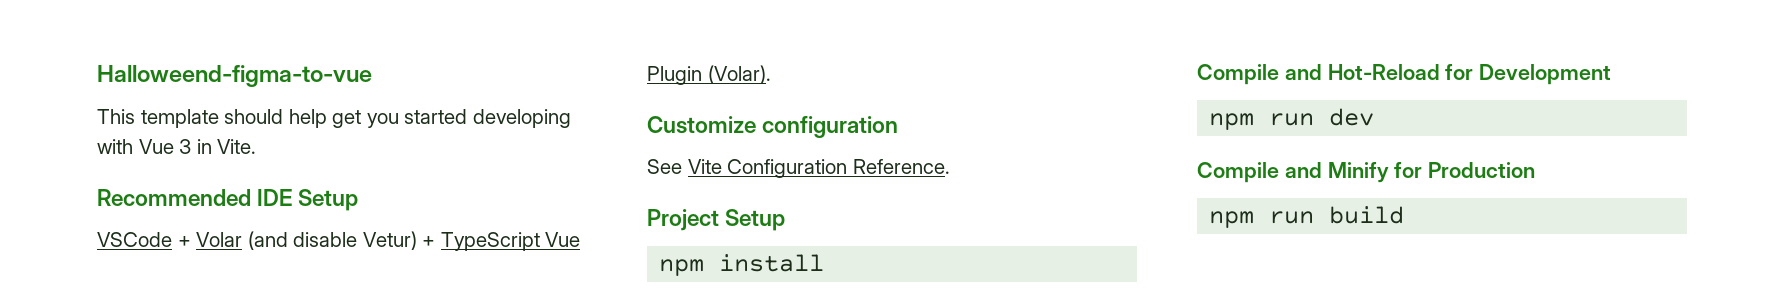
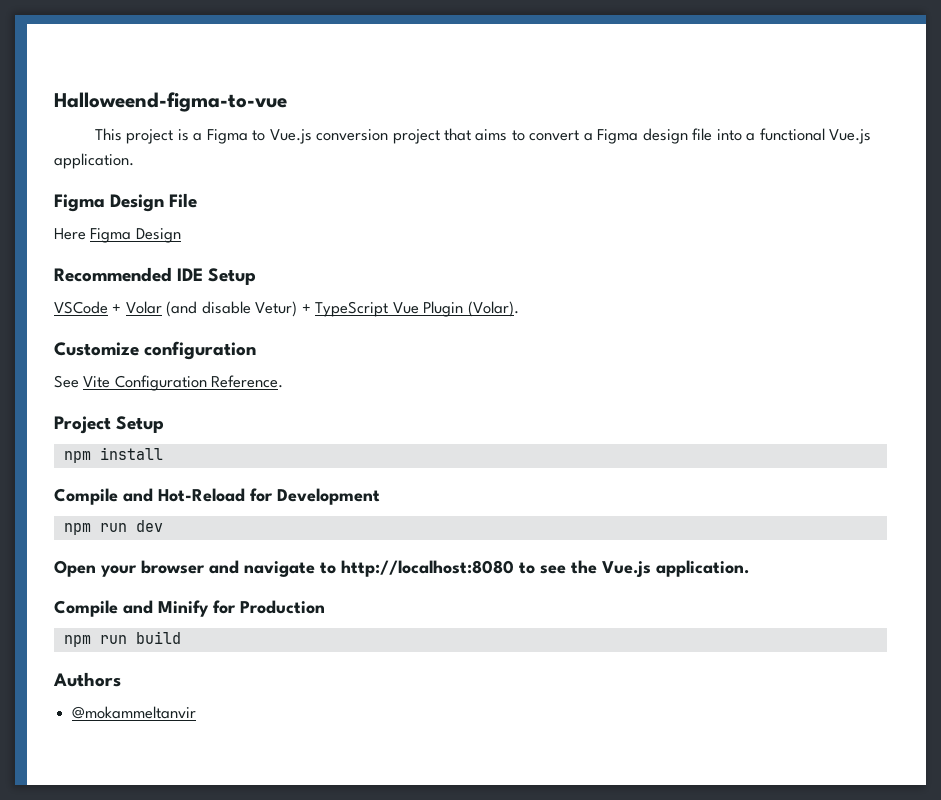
- This template should help get you started developing with Vue 3 in Vite.
+ This project is a Figma to Vue.js conversion project that aims to convert a Figma design file into a functional Vue.js application.
+ Figma Design File
+ Here Figma Design
+ Open your browser and navigate to http://localhost:8080 to see the Vue.js application.
+ Authors
+ @mokammeltanvir

